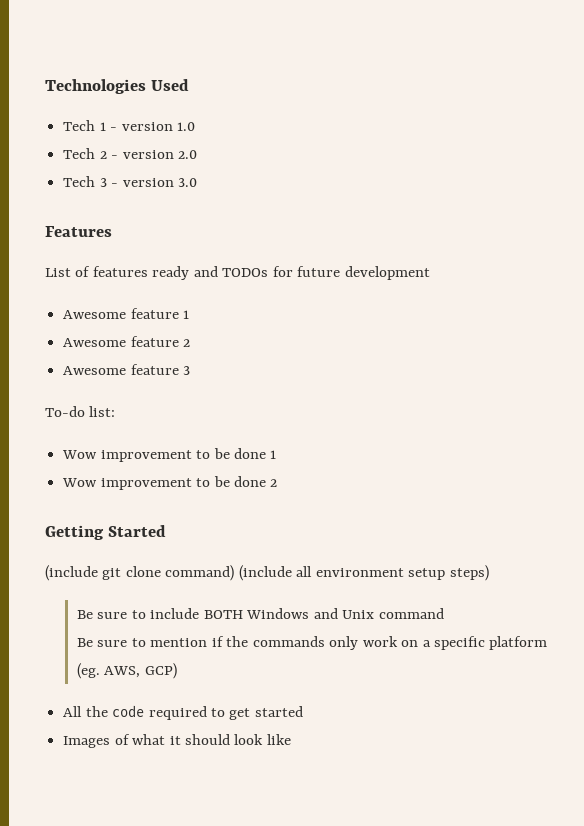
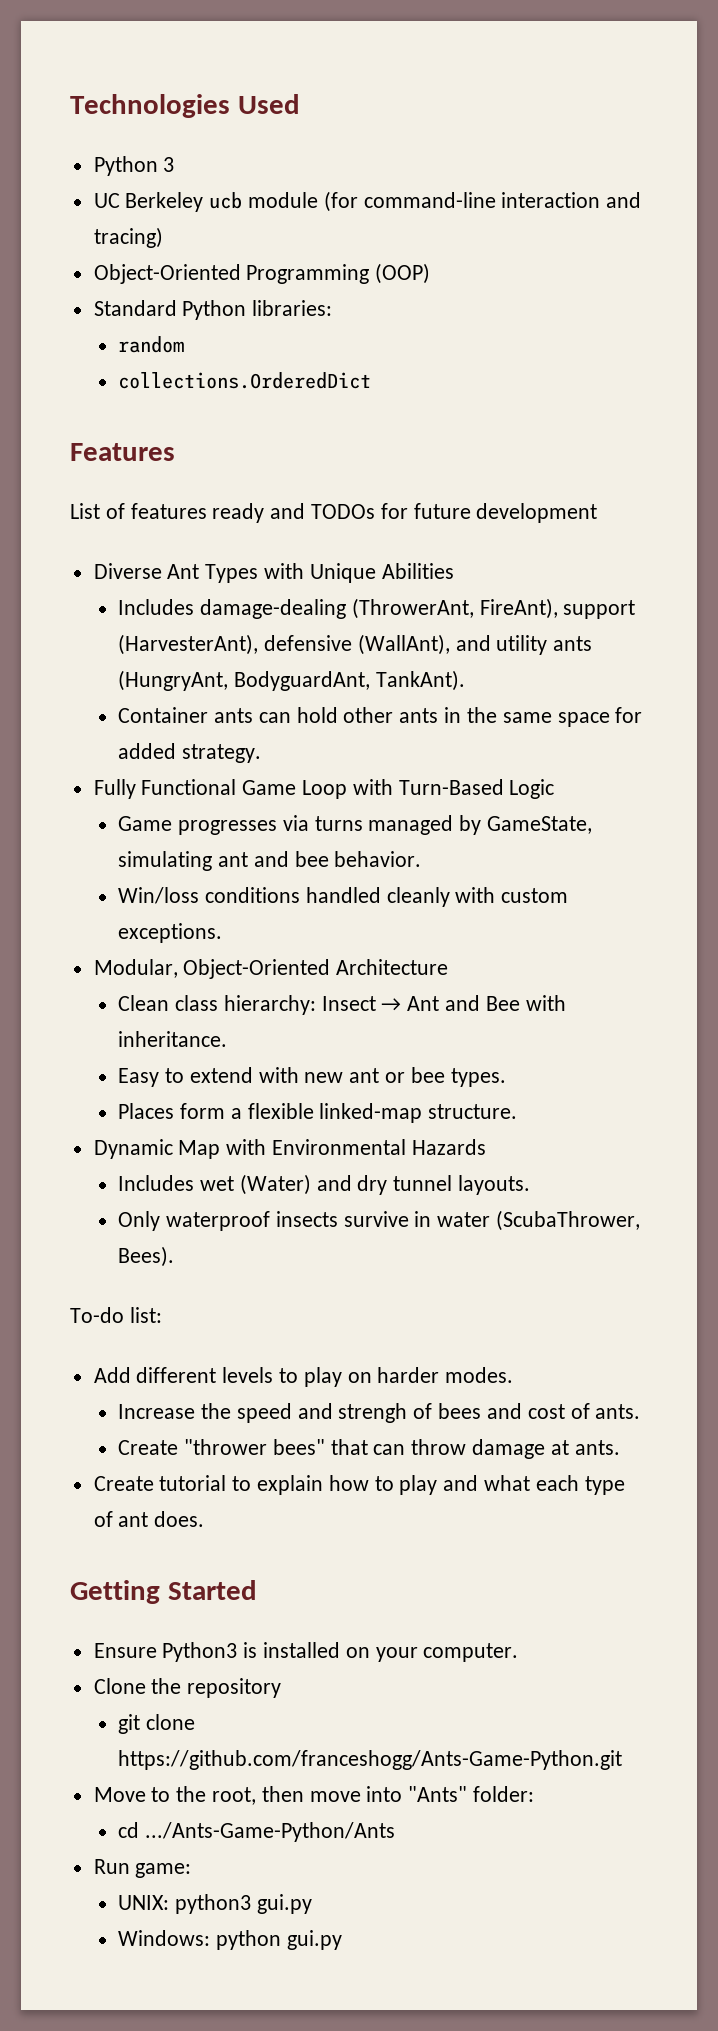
- Tech 1 - version 1.0
- Tech 2 - version 2.0
- Tech 3 - version 3.0
+ Python 3
+ UC Berkeley ucb module (for command-line interaction and tracing)
+ Object-Oriented Programming (OOP)
+ Standard Python libraries:
+ random
+ collections.OrderedDict
- Awesome feature 1
- Awesome feature 2
- Awesome feature 3
+ Diverse Ant Types with Unique Abilities
+ Includes damage-dealing (ThrowerAnt, FireAnt), support (HarvesterAnt), defensive (WallAnt), and utility ants (HungryAnt, BodyguardAnt, TankAnt).
+ Container ants can hold other ants in the same space for added strategy.
+ Fully Functional Game Loop with Turn-Based Logic
+ Game progresses via turns managed by GameState, simulating ant and bee behavior.
+ Win/loss conditions handled cleanly with custom exceptions.
+ Modular, Object-Oriented Architecture
+ Clean class hierarchy: Insect → Ant and Bee with inheritance.
+ Easy to extend with new ant or bee types.
+ Places form a flexible linked-map structure.
+ Dynamic Map with Environmental Hazards
+ Includes wet (Water) and dry tunnel layouts.
+ Only waterproof insects survive in water (ScubaThrower, Bees).
  To-do list:
- Wow improvement to be done 1
- Wow improvement to be done 2
+ Add different levels to play on harder modes.
+ Increase the speed and strengh of bees and cost of ants.
+ Create "thrower bees" that can throw damage at ants.
+ Create tutorial to explain how to play and what each type of ant does.
  Getting Started
- (include git clone command) (include all environment setup steps)
- Be sure to include BOTH Windows and Unix command
- Be sure to mention if the commands only work on a specific platform (eg. AWS, GCP)
- All the code required to get started
- Images of what it should look like
+ Ensure Python3 is installed on your computer.
+ Clone the repository
+ git clone https://github.com/franceshogg/Ants-Game-Python.git
+ Move to the root, then move into "Ants" folder:
+ cd .../Ants-Game-Python/Ants
+ Run game:
+ UNIX: python3 gui.py
+ Windows: python gui.py

